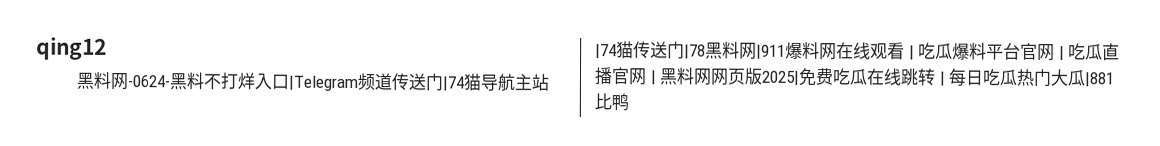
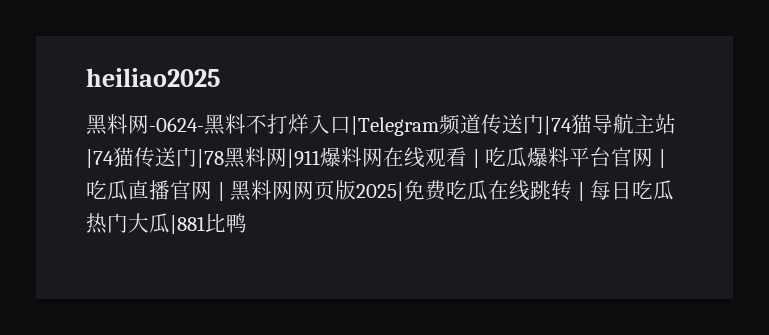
- qing12
+ heiliao2025

